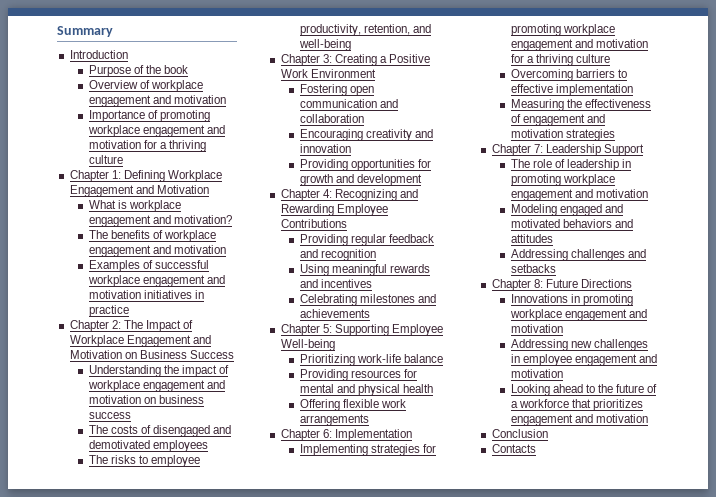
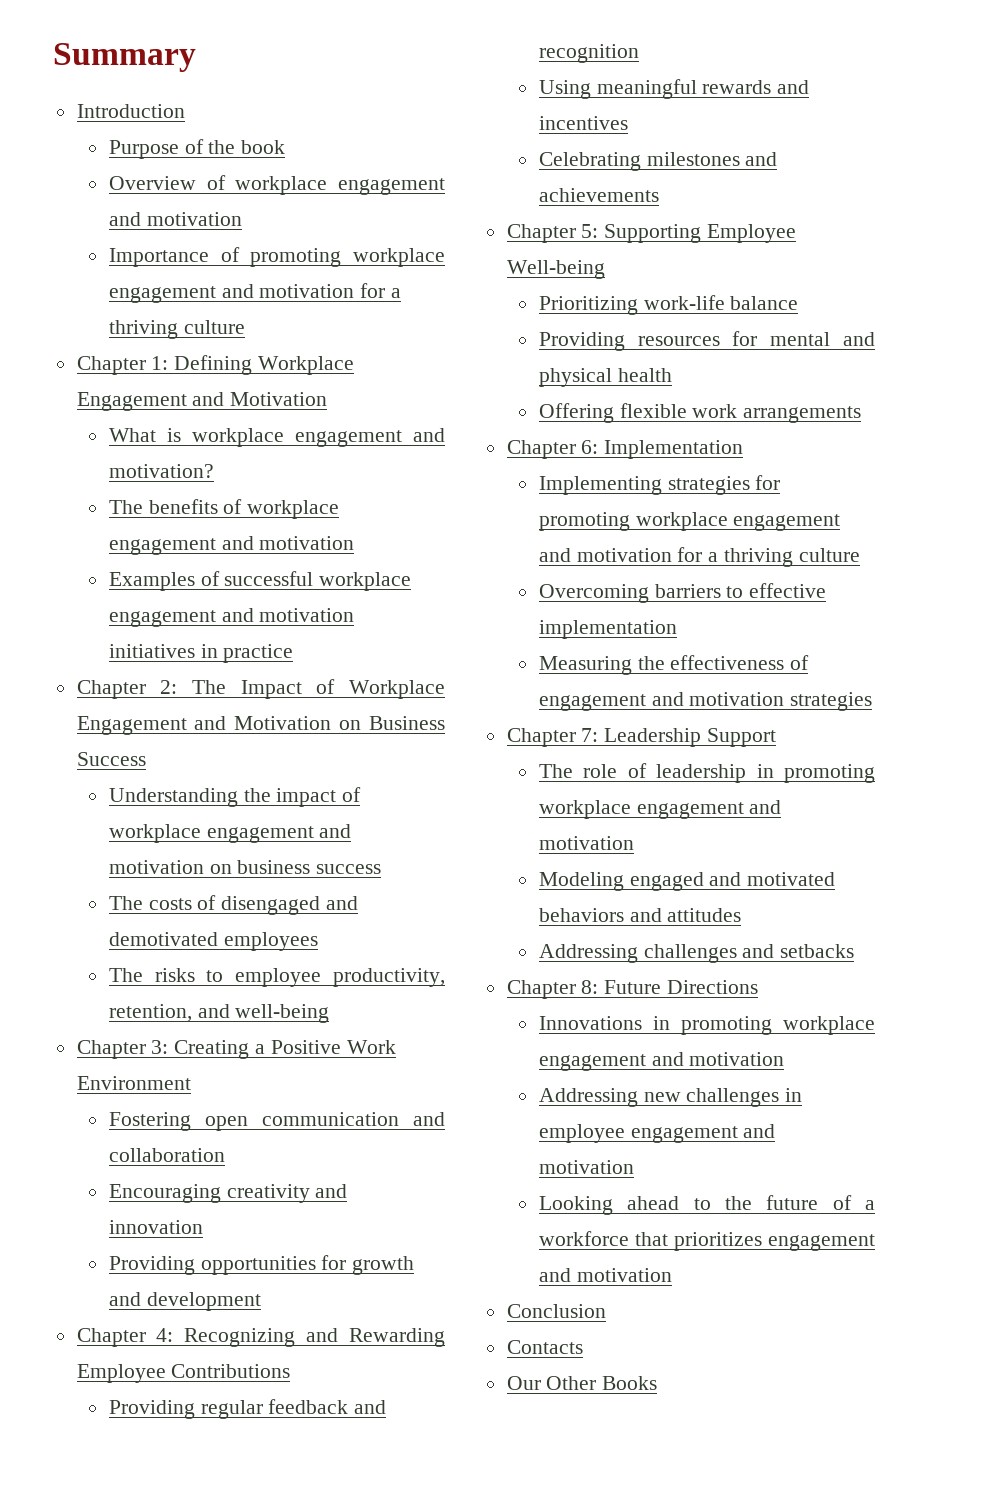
+ Our Other Books

